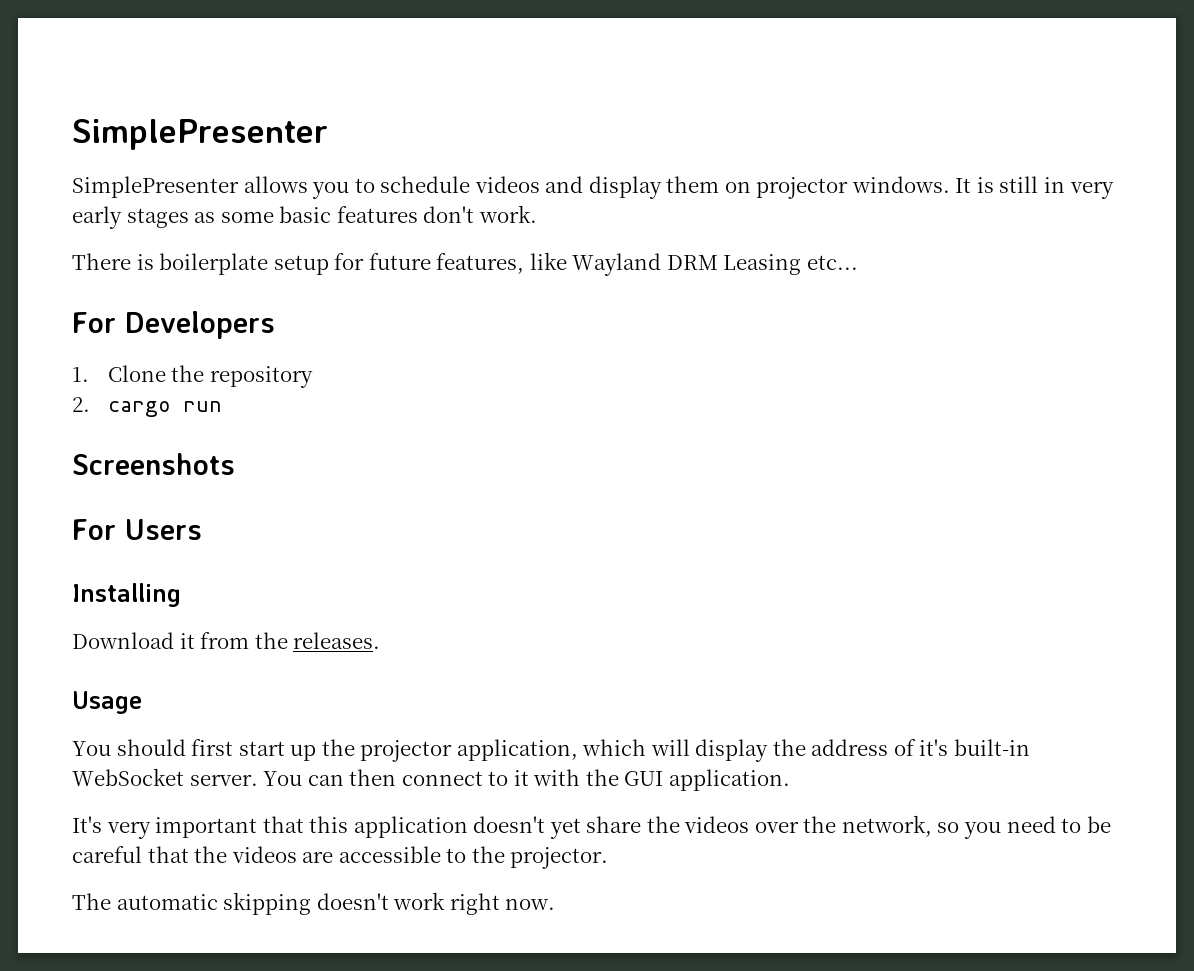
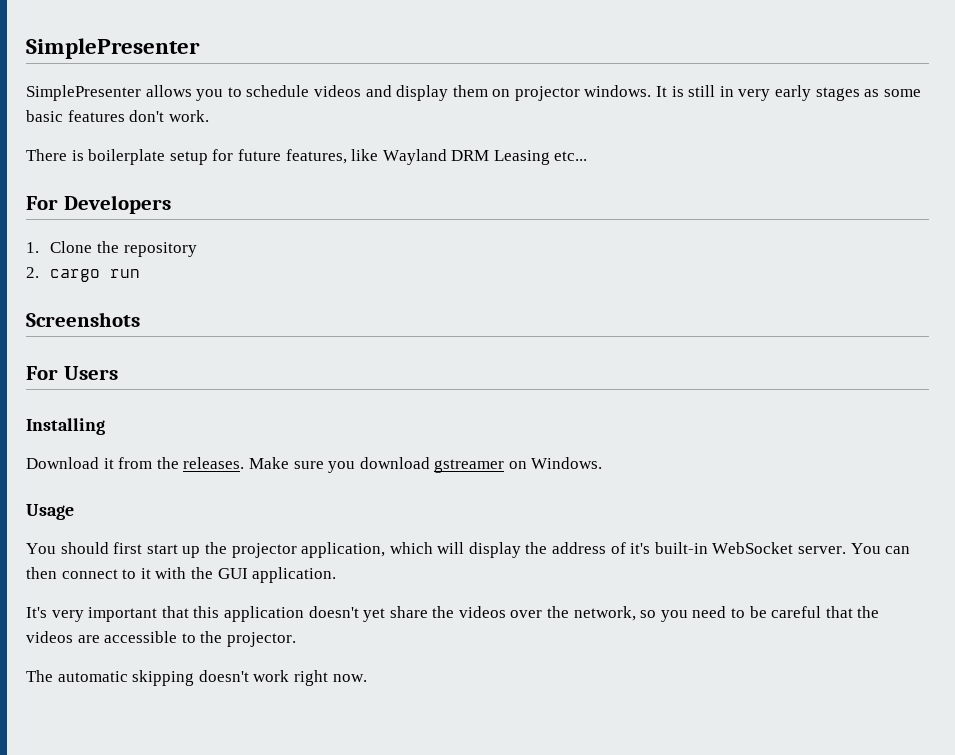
+ Make sure you download gstreamer on Windows.

